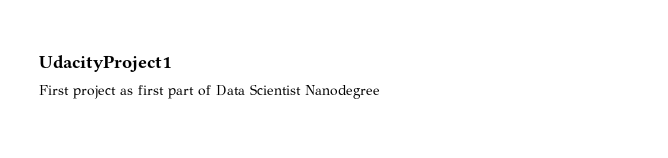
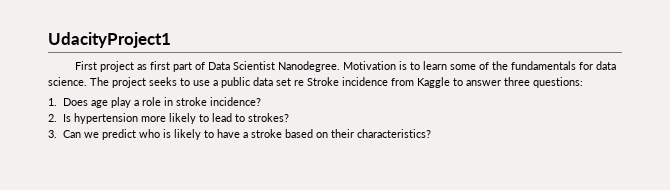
- First project as first part of Data Scientist Nanodegree
+ First project as first part of Data Scientist Nanodegree. Motivation is to learn some of the fundamentals for data science. The project seeks to use a public data set re Stroke incidence from Kaggle to answer three questions:
+ 1. Does age play a role in stroke incidence?
+ 2. Is hypertension more likely to lead to strokes?
+ 3. Can we predict who is likely to have a stroke based on their characteristics?

